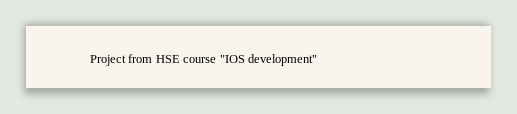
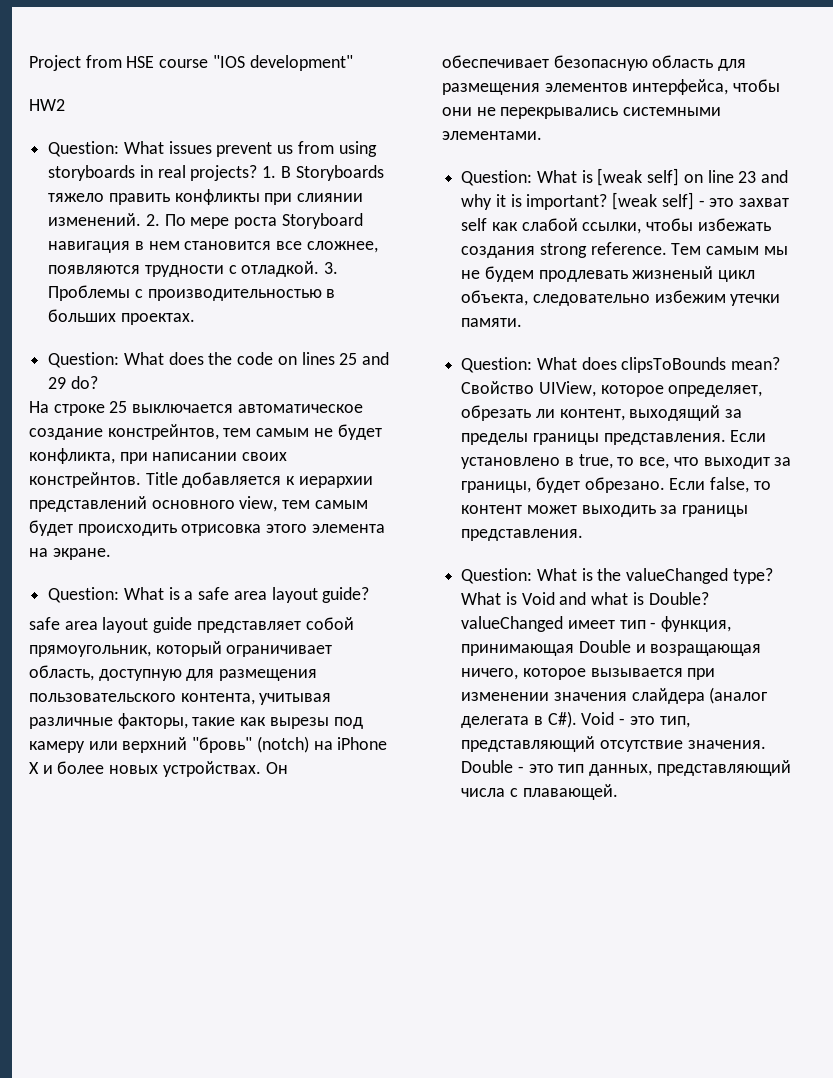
+ HW2
+ Question: What issues prevent us from using storyboards in real projects? 1. В Storyboards тяжело править конфликты при слиянии изменений. 2. По мере роста Storyboard навигация в нем становится все сложнее, появляются трудности с отладкой. 3. Проблемы с производительностью в больших проектах.
+ Question: What does the code on lines 25 and 29 do?
+ На строке 25 выключается автоматическое создание констрейнтов, тем самым не будет конфликта, при написании своих констрейнтов. Title добавляется к иерархии представлений основного view, тем самым будет происходить отрисовка этого элемента на экране.
+ Question: What is a safe area layout guide?
+ safe area layout guide представляет собой прямоугольник, который ограничивает область, доступную для размещения пользовательского контента, учитывая различные факторы, такие как вырезы под камеру или верхний "бровь" (notch) на iPhone X и более новых устройствах. Он обеспечивает безопасную область для размещения элементов интерфейса, чтобы они не перекрывались системными элементами.
+ Question: What is [weak self] on line 23 and why it is important? [weak self] - это захват self как слабой ссылки, чтобы избежать создания strong reference. Тем самым мы не будем продлевать жизненый цикл объекта, следовательно избежим утечки памяти.
+ Question: What does clipsToBounds mean? Cвойство UIView, которое определяет, обрезать ли контент, выходящий за пределы границы представления. Если установлено в true, то все, что выходит за границы, будет обрезано. Если false, то контент может выходить за границы представления.
+ Question: What is the valueChanged type? What is Void and what is Double? valueChanged имеет тип - функция, принимающая Double и возращающая ничего, которое вызывается при изменении значения слайдера (аналог делегата в C#). Void - это тип, представляющий отсутствие значения. Double - это тип данных, представляющий числа с плавающей.

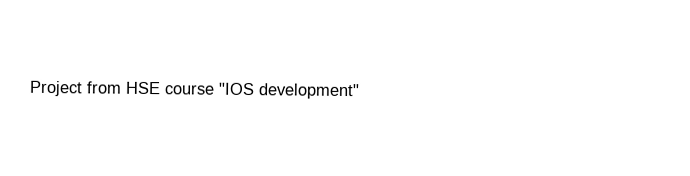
- HW2
- Question: What issues prevent us from using storyboards in real projects? 1. В Storyboards тяжело править конфликты при слиянии изменений. 2. По мере роста Storyboard навигация в нем становится все сложнее, появляются трудности с отладкой. 3. Проблемы с производительностью в больших проектах.
- Question: What does the code on lines 25 and 29 do?
- На строке 25 выключается автоматическое создание констрейнтов, тем самым не будет конфликта, при написании своих констрейнтов. Title добавляется к иерархии представлений основного view, тем самым будет происходить отрисовка этого элемента на экране.
- Question: What is a safe area layout guide?
- safe area layout guide представляет собой прямоугольник, который ограничивает область, доступную для размещения пользовательского контента, учитывая различные факторы, такие как вырезы под камеру или верхний "бровь" (notch) на iPhone X и более новых устройствах. Он обеспечивает безопасную область для размещения элементов интерфейса, чтобы они не перекрывались системными элементами.
- Question: What is [weak self] on line 23 and why it is important? [weak self] - это захват self как слабой ссылки, чтобы избежать создания strong reference. Тем самым мы не будем продлевать жизненый цикл объекта, следовательно избежим утечки памяти.
- Question: What does clipsToBounds mean? Cвойство UIView, которое определяет, обрезать ли контент, выходящий за пределы границы представления. Если установлено в true, то все, что выходит за границы, будет обрезано. Если false, то контент может выходить за границы представления.
- Question: What is the valueChanged type? What is Void and what is Double? valueChanged имеет тип - функция, принимающая Double и возращающая ничего, которое вызывается при изменении значения слайдера (аналог делегата в C#). Void - это тип, представляющий отсутствие значения. Double - это тип данных, представляющий числа с плавающей.

